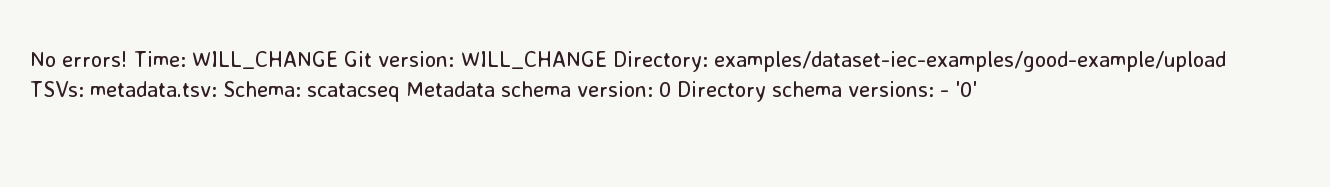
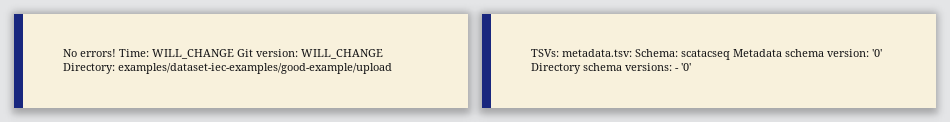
- Time: WILL_CHANGE Git version: WILL_CHANGE Directory: examples/dataset-iec-examples/good-example/upload TSVs: metadata.tsv: Schema: scatacseq Metadata schema version: 0 Directory schema versions: - '0'
+ Time: WILL_CHANGE Git version: WILL_CHANGE Directory: examples/dataset-iec-examples/good-example/upload TSVs: metadata.tsv: Schema: scatacseq Metadata schema version: '0' Directory schema versions: - '0'

